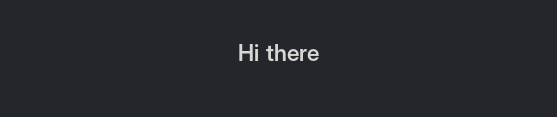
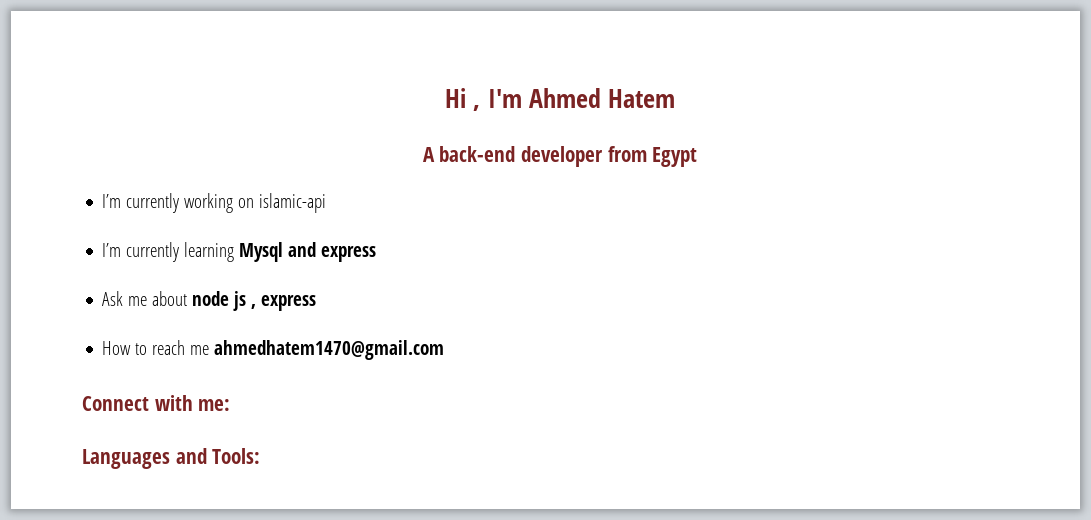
- Hi there
+ Hi , I'm Ahmed Hatem
+ A back-end developer from Egypt
+ I’m currently working on islamic-api
+ I’m currently learning Mysql and express
+ Ask me about node js , express
+ How to reach me ahmedhatem1470@gmail.com
+ Connect with me:
+ Languages and Tools:

